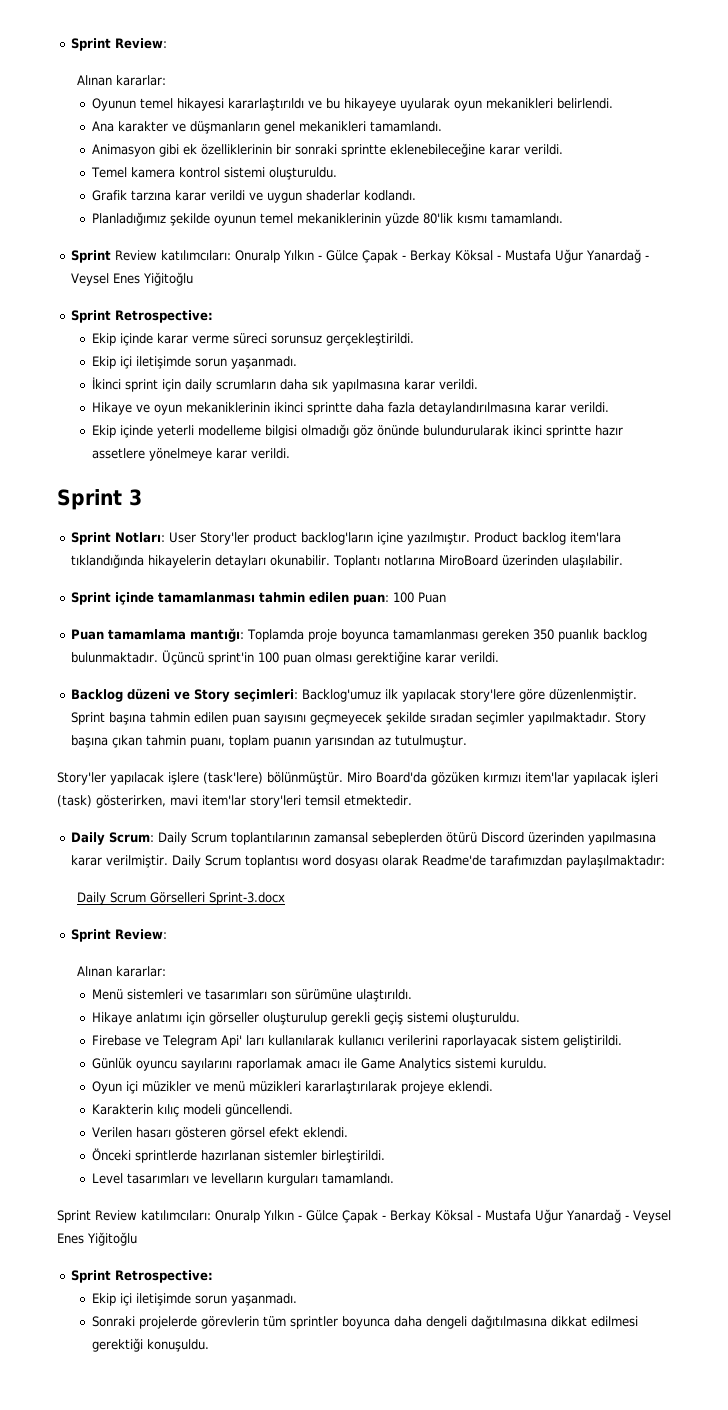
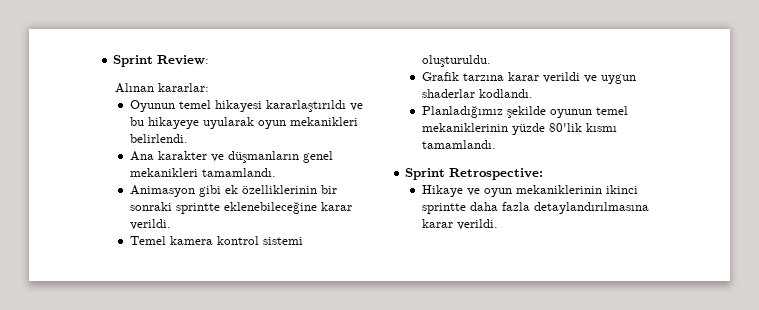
  Planladığımız şekilde oyunun temel mekaniklerinin yüzde 80'lik kısmı tamamlandı.
- Sprint Review katılımcıları: Onuralp Yılkın - Gülce Çapak - Berkay Köksal - Mustafa Uğur Yanardağ - Veysel Enes Yiğitoğlu
  Sprint Retrospective:
- Ekip içinde karar verme süreci sorunsuz gerçekleştirildi.
- Ekip içi iletişimde sorun yaşanmadı.
- İkinci sprint için daily scrumların daha sık yapılmasına karar verildi.
- Ekip içinde yeterli modelleme bilgisi olmadığı göz önünde bulundurularak ikinci sprintte hazır assetlere yönelmeye karar verildi.
- Sprint 3
- Sprint Notları: User Story'ler product backlog'ların içine yazılmıştır. Product backlog item'lara tıklandığında hikayelerin detayları okunabilir. Toplantı notlarına MiroBoard üzerinden ulaşılabilir.
- Sprint içinde tamamlanması tahmin edilen puan: 100 Puan
- Puan tamamlama mantığı: Toplamda proje boyunca tamamlanması gereken 350 puanlık backlog bulunmaktadır. Üçüncü sprint'in 100 puan olması gerektiğine karar verildi.
- Backlog düzeni ve Story seçimleri: Backlog'umuz ilk yapılacak story'lere göre düzenlenmiştir. Sprint başına tahmin edilen puan sayısını geçmeyecek şekilde sıradan seçimler yapılmaktadır. Story başına çıkan tahmin puanı, toplam puanın yarısından az tutulmuştur.
- Story'ler yapılacak işlere (task'lere) bölünmüştür. Miro Board'da gözüken kırmızı item'lar yapılacak işleri (task) gösterirken, mavi item'lar story'leri temsil etmektedir.
- Daily Scrum: Daily Scrum toplantılarının zamansal sebeplerden ötürü Discord üzerinden yapılmasına karar verilmiştir. Daily Scrum toplantısı word dosyası olarak Readme'de tarafımızdan paylaşılmaktadır:
- Daily Scrum Görselleri Sprint-3.docx
- Sprint Review:
- Alınan kararlar:
- Menü sistemleri ve tasarımları son sürümüne ulaştırıldı.
- Hikaye anlatımı için görseller oluşturulup gerekli geçiş sistemi oluşturuldu.
- Firebase ve Telegram Api' ları kullanılarak kullanıcı verilerini raporlayacak sistem geliştirildi.
- Günlük oyuncu sayılarını raporlamak amacı ile Game Analytics sistemi kuruldu.
- Oyun içi müzikler ve menü müzikleri kararlaştırılarak projeye eklendi.
- Karakterin kılıç modeli güncellendi.
- Verilen hasarı gösteren görsel efekt eklendi.
- Önceki sprintlerde hazırlanan sistemler birleştirildi.
- Level tasarımları ve levelların kurguları tamamlandı.
- Sprint Review katılımcıları: Onuralp Yılkın - Gülce Çapak - Berkay Köksal - Mustafa Uğur Yanardağ - Veysel Enes Yiğitoğlu
- Sprint Retrospective:
- Ekip içi iletişimde sorun yaşanmadı.
- Sonraki projelerde görevlerin tüm sprintler boyunca daha dengeli dağıtılmasına dikkat edilmesi gerektiği konuşuldu.

